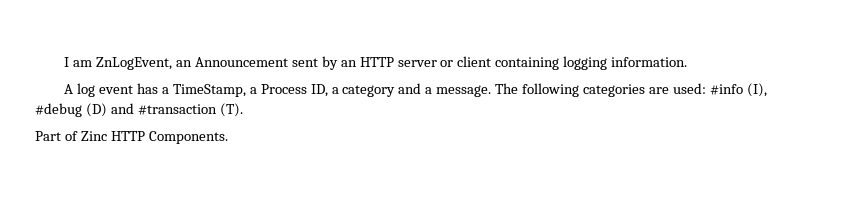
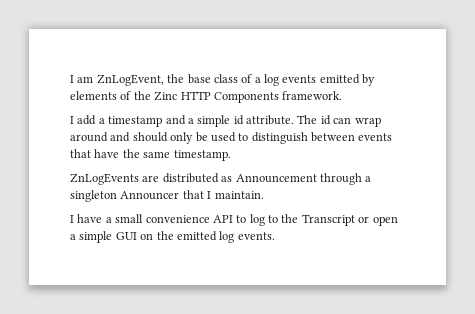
- I am ZnLogEvent, an Announcement sent by an HTTP server or client containing logging information.
- A log event has a TimeStamp, a Process ID, a category and a message. The following categories are used: #info (I), #debug (D) and #transaction (T).
- Part of Zinc HTTP Components.
+ I am ZnLogEvent, the base class of a log events emitted by elements of the Zinc HTTP Components framework.
+ I add a timestamp and a simple id attribute. The id can wrap around and should only be used to distinguish between events that have the same timestamp.
+ ZnLogEvents are distributed as Announcement through a singleton Announcer that I maintain.
+ I have a small convenience API to log to the Transcript or open a simple GUI on the emitted log events.

